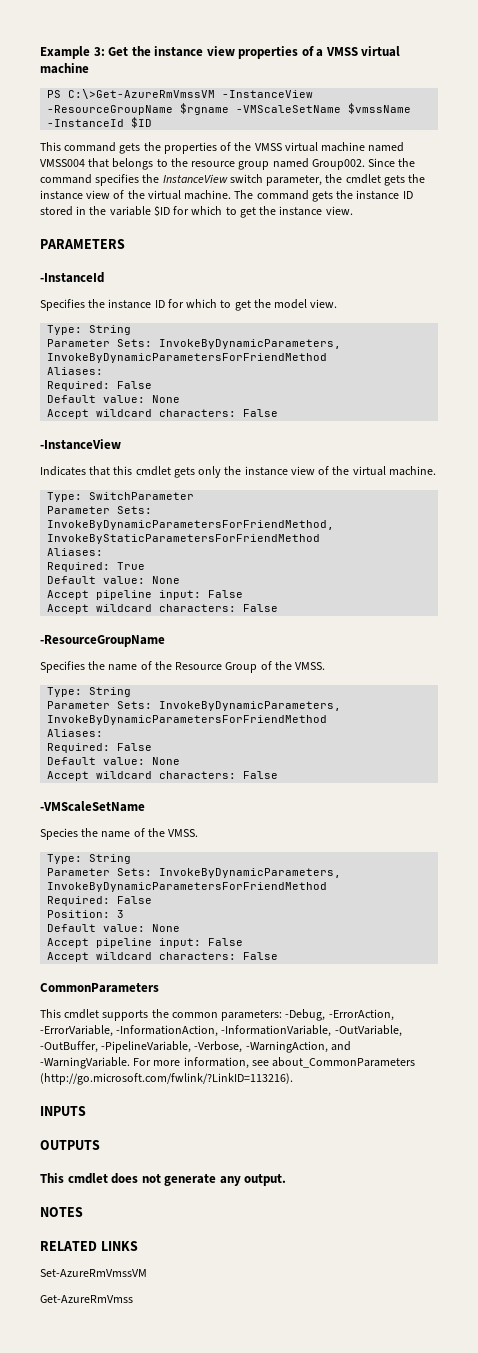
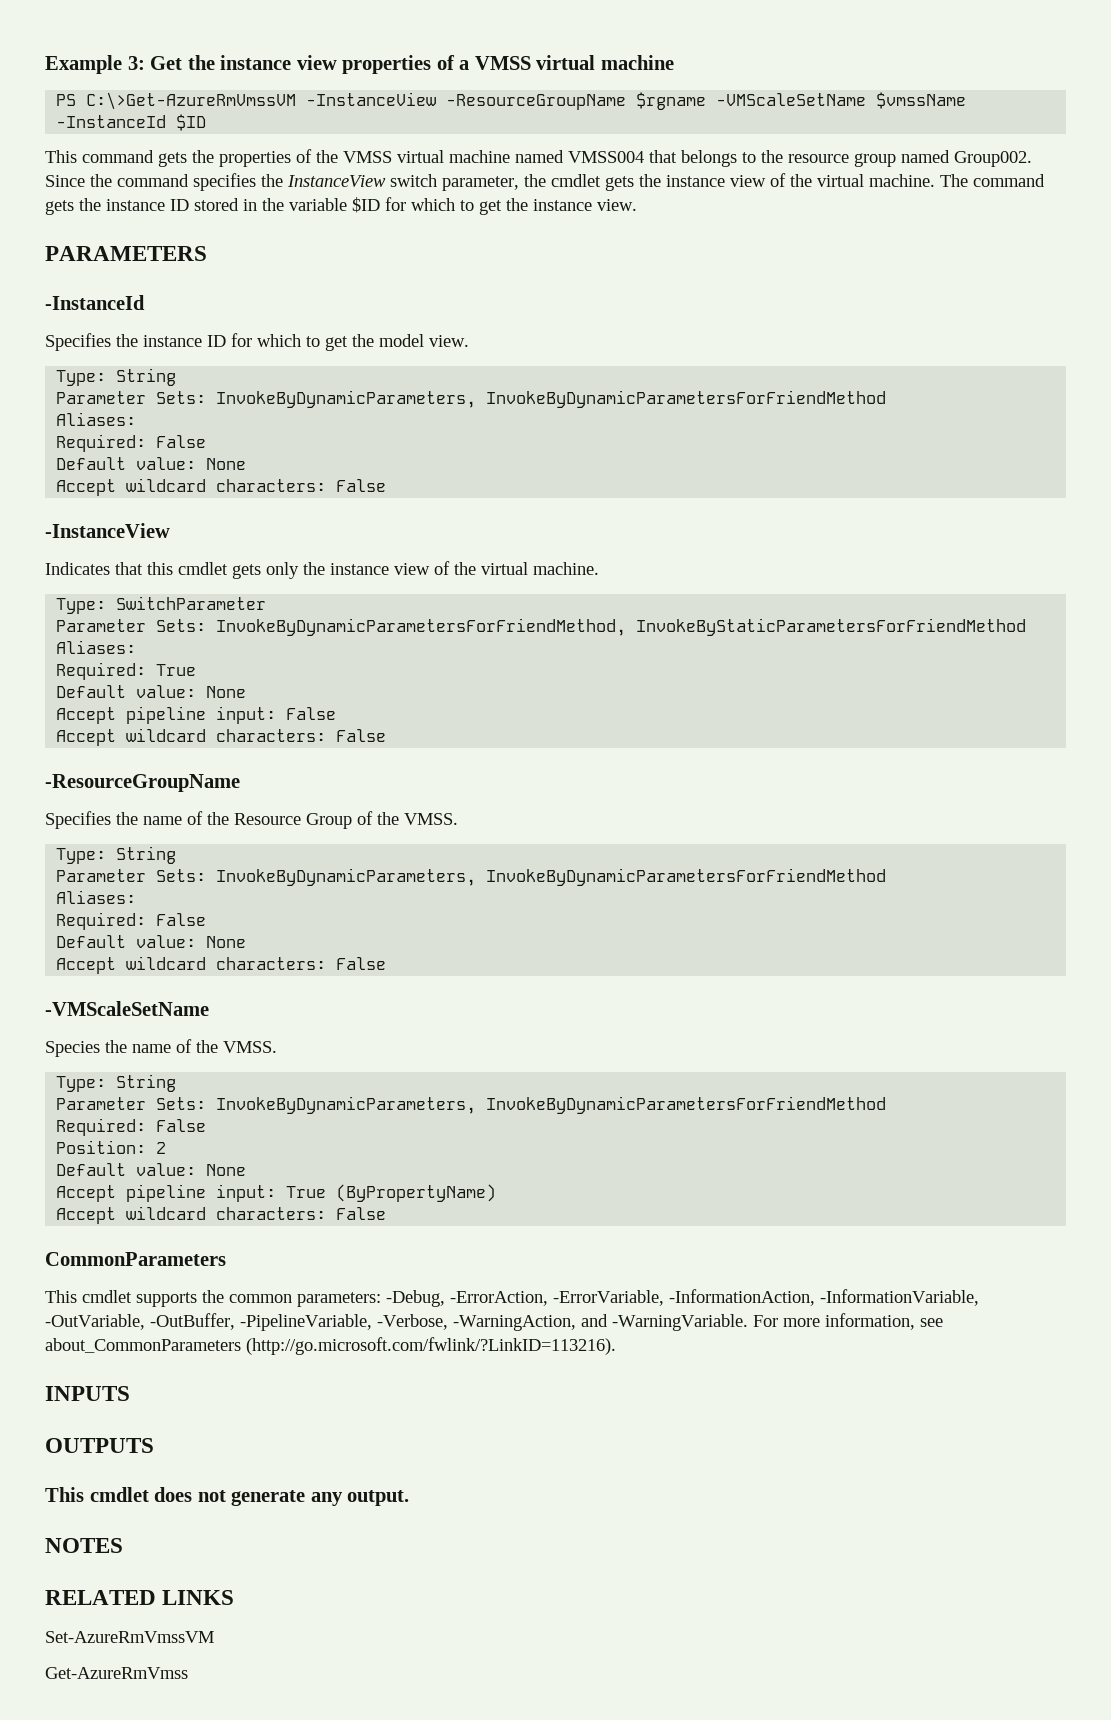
- Position: 3
+ Position: 2
  Default value: None
- Accept pipeline input: False
+ Accept pipeline input: True (ByPropertyName)

